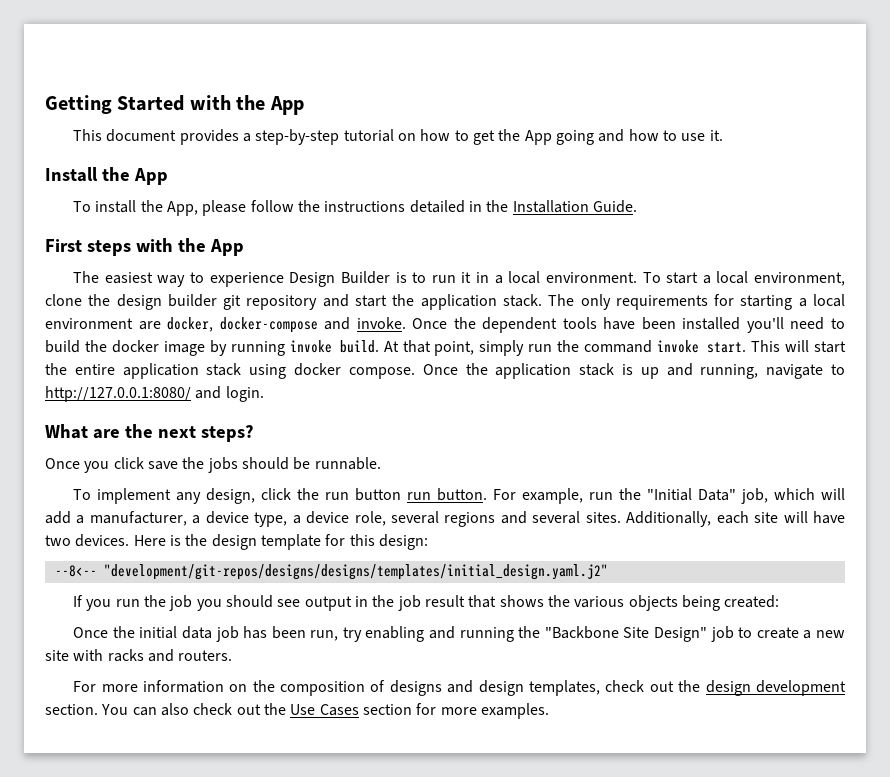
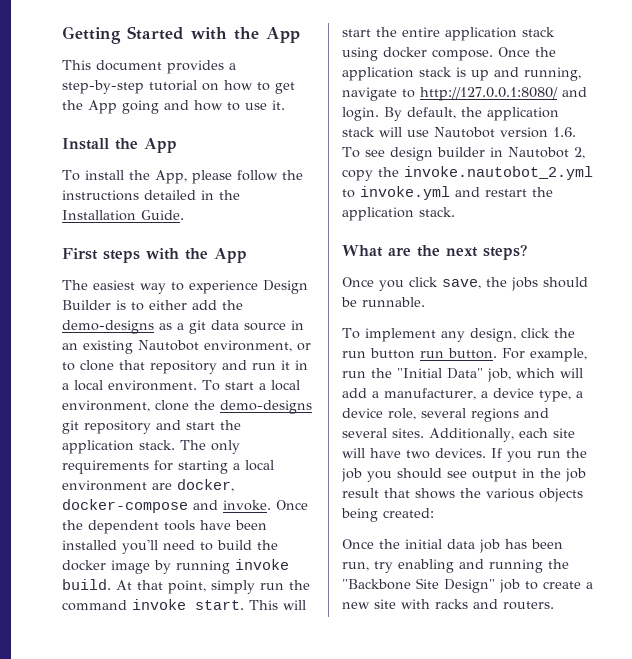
- The easiest way to experience Design Builder is to run it in a local environment.
+ The easiest way to experience Design Builder is to either add the demo-designs as a git data source in an existing Nautobot environment, or to clone that repository and run it in a local environment.
- To start a local environment, clone the design builder git repository and start the application stack.
+ To start a local environment, clone the demo-designs git repository and start the application stack.
+ By default, the application stack will use Nautobot version 1.6. To see design builder in Nautobot 2, copy the invoke.nautobot_2.yml to invoke.yml and restart the application stack.
- Once you click save the jobs should be runnable.
+ Once you click save, the jobs should be runnable.
- Additionally, each site will have two devices. Here is the design template for this design:
- --8<-- "development/git-repos/designs/designs/templates/initial_design.yaml.j2"
- If you run the job you should see output in the job result that shows the various objects being created:
+ Additionally, each site will have two devices. If you run the job you should see output in the job result that shows the various objects being created:
- For more information on the composition of designs and design templates, check out the design development section. You can also check out the Use Cases section for more examples.

